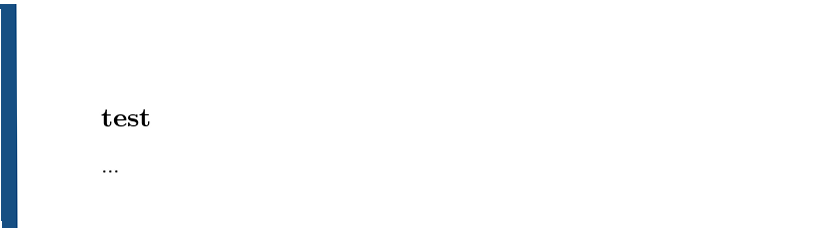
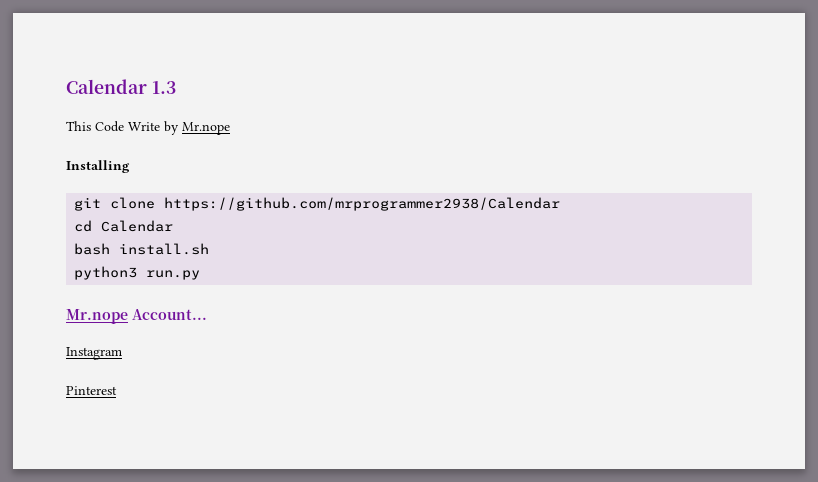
- test
- ...
+ Calendar 1.3
+ This Code Write by Mr.nope
+ Installing
+ git clone https://github.com/mrprogrammer2938/Calendar
+ cd Calendar
+ bash install.sh
+ python3 run.py
+ Mr.nope Account...
+ Instagram
+ Pinterest

